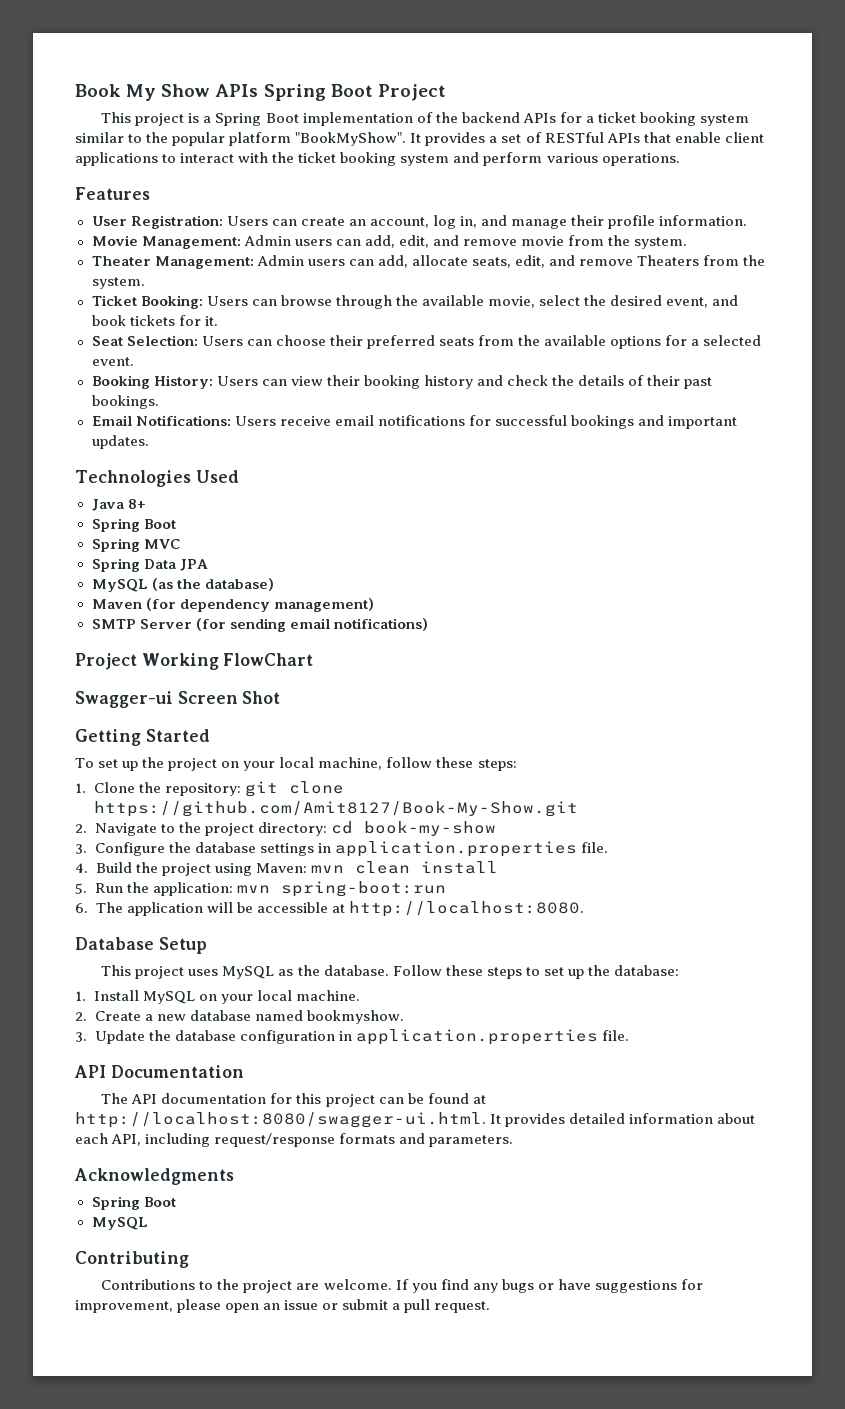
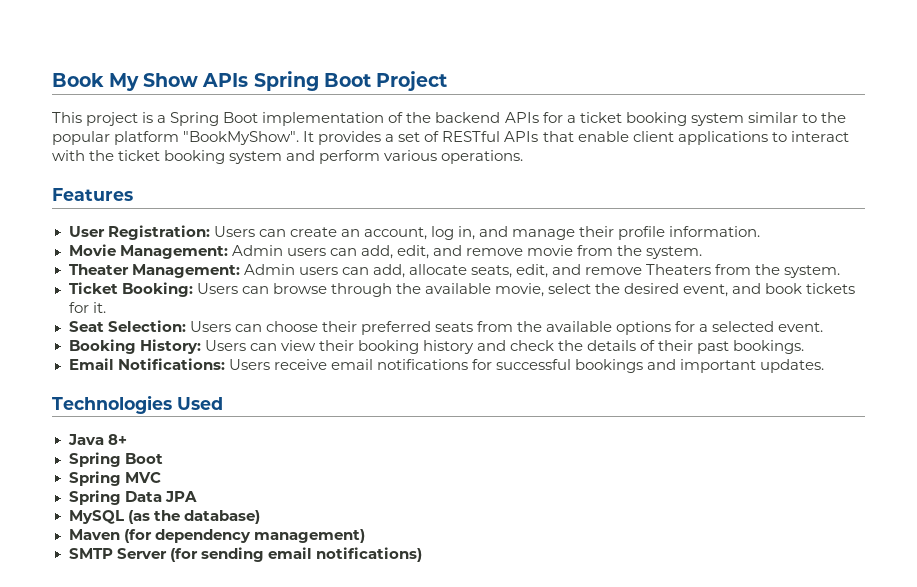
- Project Working FlowChart
- Swagger-ui Screen Shot
- Getting Started
- To set up the project on your local machine, follow these steps:
- 1. Clone the repository: git clone https://github.com/Amit8127/Book-My-Show.git
- 2. Navigate to the project directory: cd book-my-show
- 3. Configure the database settings in application.properties file.
- 4. Build the project using Maven: mvn clean install
- 5. Run the application: mvn spring-boot:run
- 6. The application will be accessible at http://localhost:8080.
- Database Setup
- This project uses MySQL as the database. Follow these steps to set up the database:
- 1. Install MySQL on your local machine.
- 2. Create a new database named bookmyshow.
- 3. Update the database configuration in application.properties file.
- API Documentation
- The API documentation for this project can be found at http://localhost:8080/swagger-ui.html. It provides detailed information about each API, including request/response formats and parameters.
- Acknowledgments
- Spring Boot
- MySQL
- Contributing
- Contributions to the project are welcome. If you find any bugs or have suggestions for improvement, please open an issue or submit a pull request.

